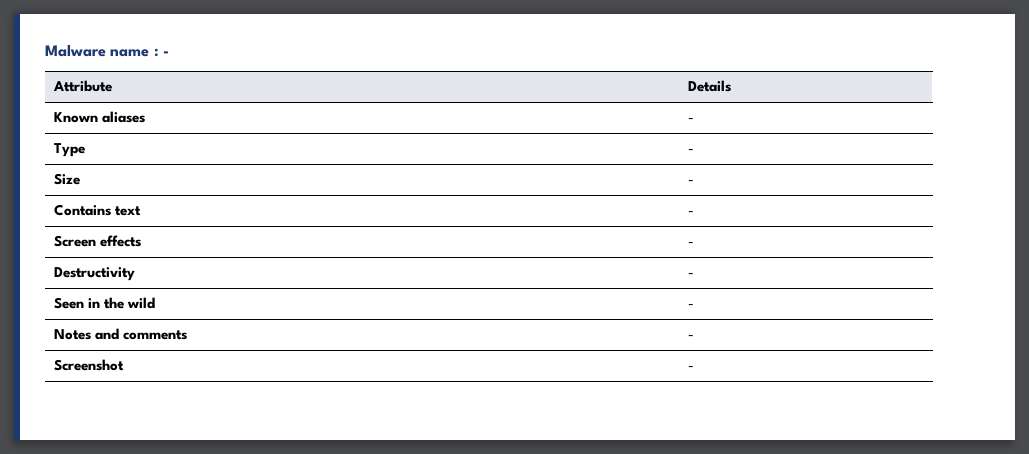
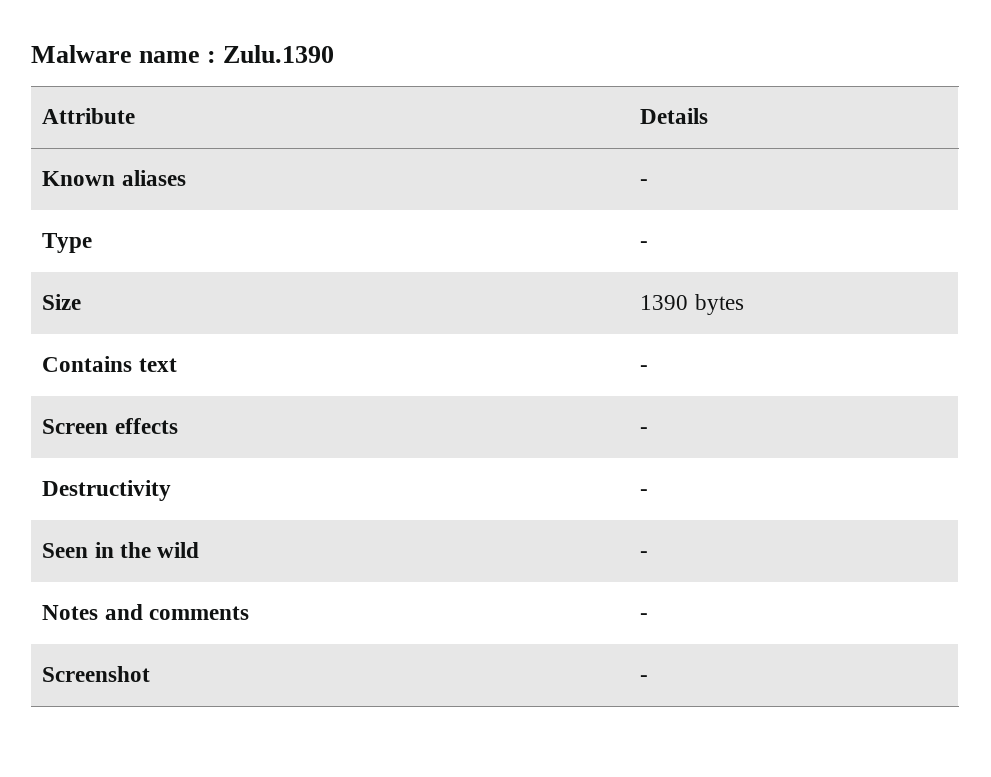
- Malware name : -
+ Malware name : Zulu.1390
- Size | -
+ Size | 1390 bytes

